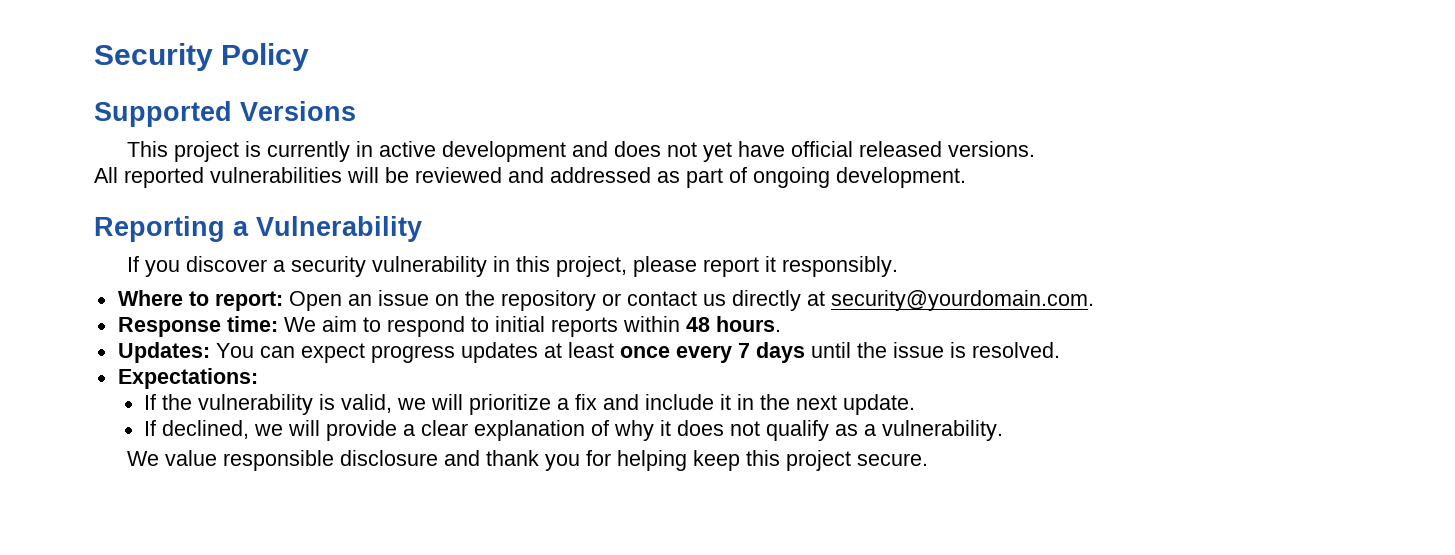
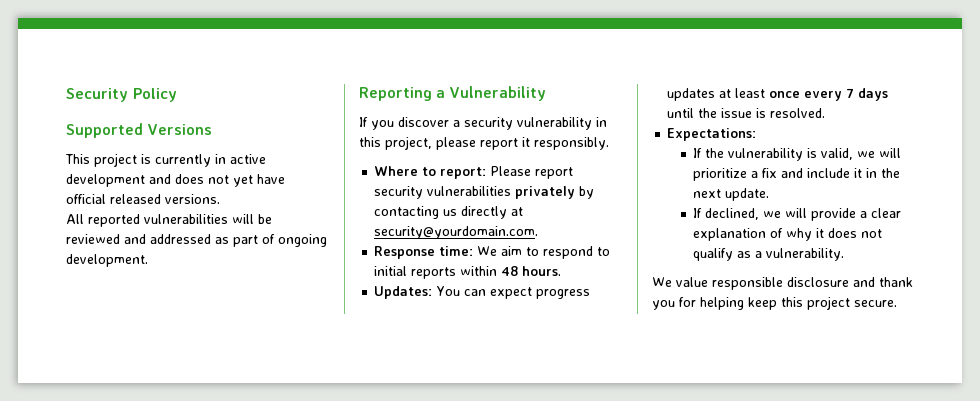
- Where to report: Open an issue on the repository or contact us directly at security@yourdomain.com.
+ Where to report: Please report security vulnerabilities privately by contacting us directly at security@yourdomain.com.

